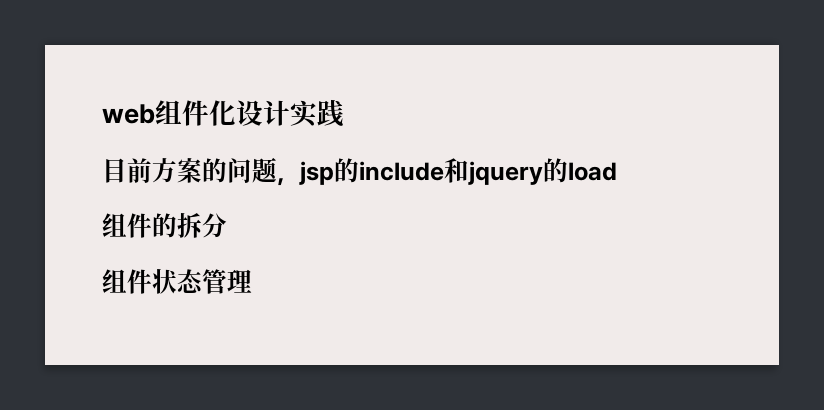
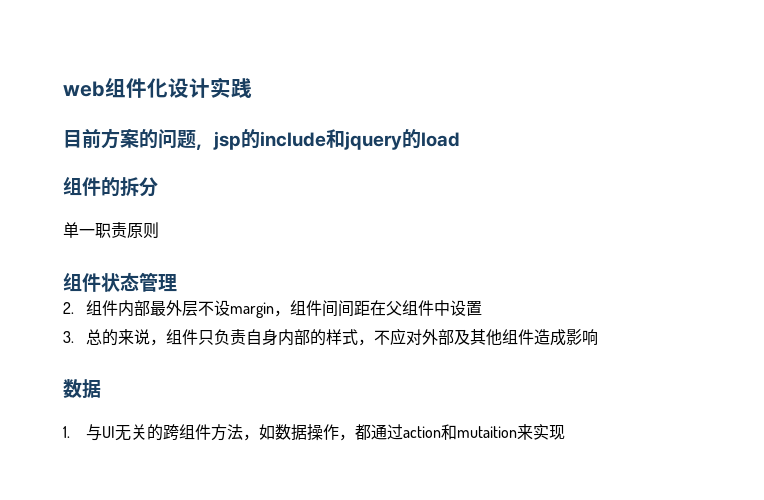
+ 单一职责原则
+ 2.组件内部最外层不设margin，组件间间距在父组件中设置
+ 3.总的来说，组件只负责自身内部的样式，不应对外部及其他组件造成影响
+ 数据
+ 1.与UI无关的跨组件方法，如数据操作，都通过action和mutaition来实现

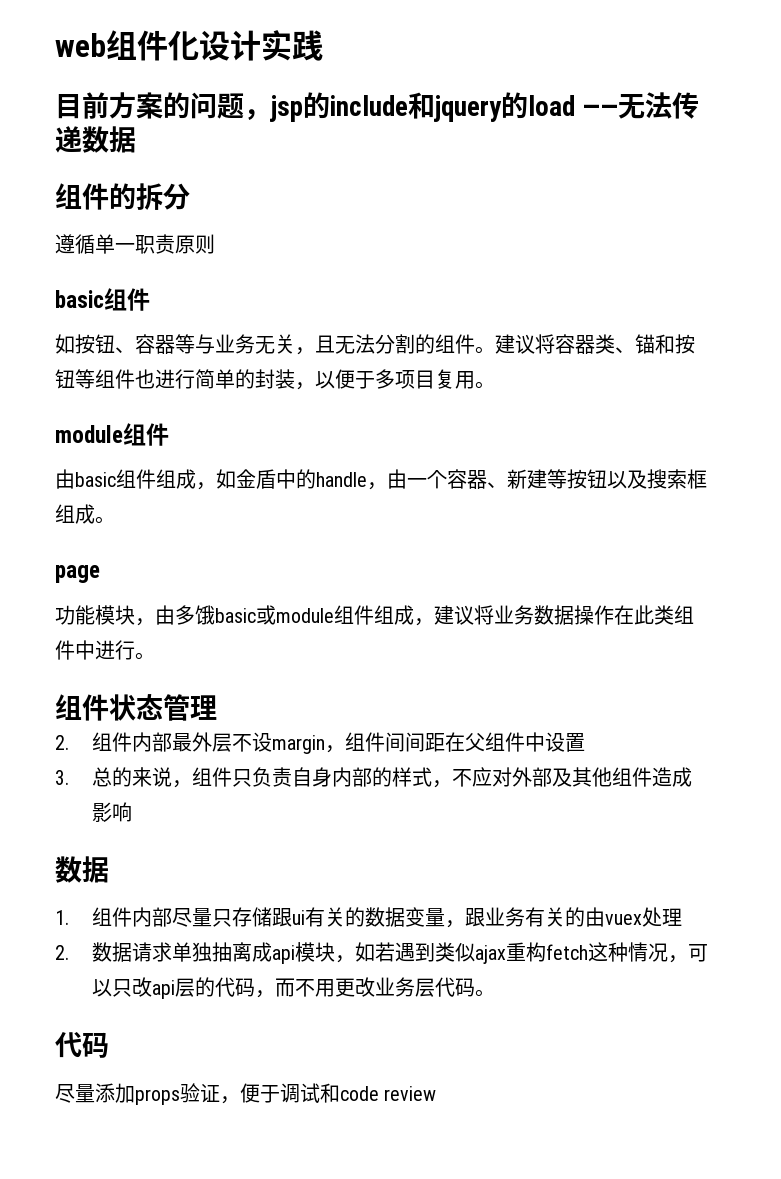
- 目前方案的问题，jsp的include和jquery的load
+ 目前方案的问题，jsp的include和jquery的load ——无法传递数据
- 单一职责原则
+ 遵循单一职责原则
+ basic组件
+ 如按钮、容器等与业务无关，且无法分割的组件。建议将容器类、锚和按钮等组件也进行简单的封装，以便于多项目复用。
+ module组件
+ 由basic组件组成，如金盾中的handle，由一个容器、新建等按钮以及搜索框组成。
+ page
+ 功能模块，由多饿basic或module组件组成，建议将业务数据操作在此类组件中进行。
- 1.与UI无关的跨组件方法，如数据操作，都通过action和mutaition来实现
+ 1.组件内部尽量只存储跟ui有关的数据变量，跟业务有关的由vuex处理
+ 2.数据请求单独抽离成api模块，如若遇到类似ajax重构fetch这种情况，可以只改api层的代码，而不用更改业务层代码。
+ 代码
+ 尽量添加props验证，便于调试和code review

